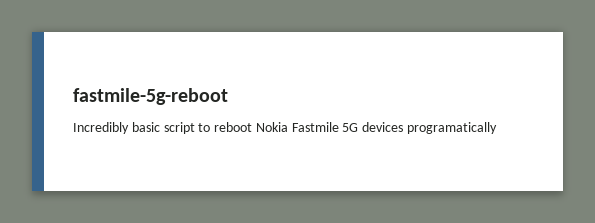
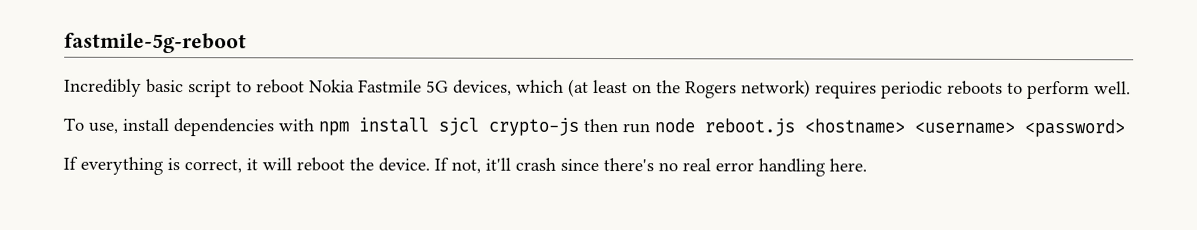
- Incredibly basic script to reboot Nokia Fastmile 5G devices programatically
+ Incredibly basic script to reboot Nokia Fastmile 5G devices, which (at least on the Rogers network) requires periodic reboots to perform well.
+ To use, install dependencies with npm install sjcl crypto-js then run node reboot.js <hostname> <username> <password>
+ If everything is correct, it will reboot the device. If not, it'll crash since there's no real error handling here.

